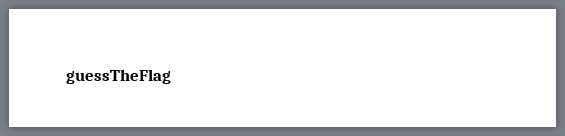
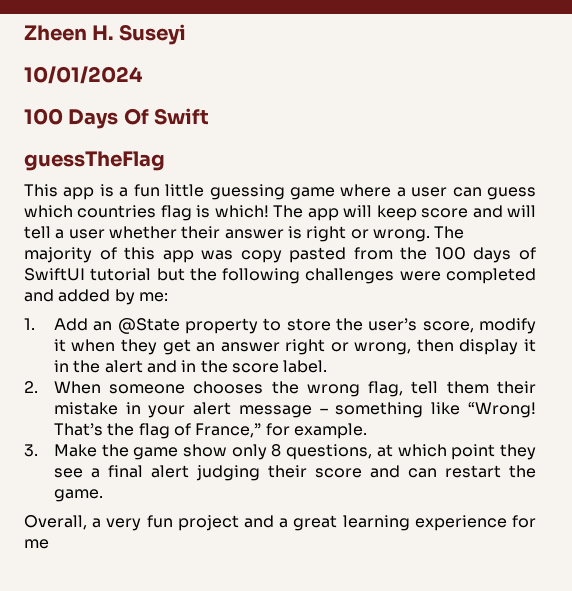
+ Zheen H. Suseyi
+ 10/01/2024
+ 100 Days Of Swift
  guessTheFlag
+ This app is a fun little guessing game where a user can guess which countries flag is which! The app will keep score and will tell a user whether their answer is right or wrong. The majority of this app was copy pasted from the 100 days of SwiftUI tutorial but the following challenges were completed and added by me:
+ 1. Add an @State property to store the user’s score, modify it when they get an answer right or wrong, then display it in the alert and in the score label.
+ 2. When someone chooses the wrong flag, tell them their mistake in your alert message – something like “Wrong! That’s the flag of France,” for example.
+ 3. Make the game show only 8 questions, at which point they see a final alert judging their score and can restart the game.
+ Overall, a very fun project and a great learning experience for me

